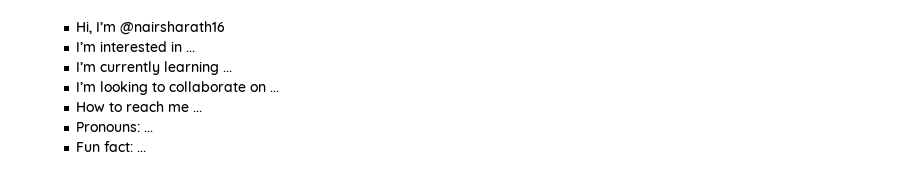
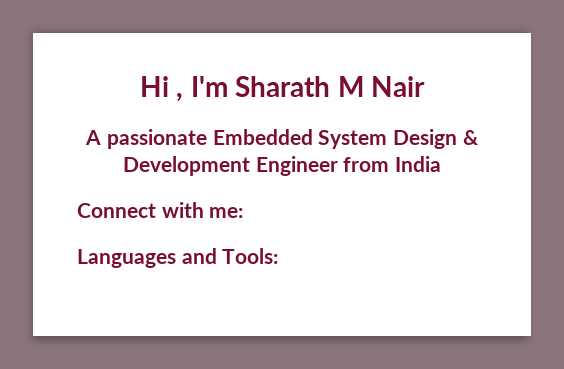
- Hi, I’m @nairsharath16
- I’m interested in ...
- I’m currently learning ...
- I’m looking to collaborate on ...
- How to reach me ...
- Pronouns: ...
- Fun fact: ...
+ Hi , I'm Sharath M Nair
+ A passionate Embedded System Design & Development Engineer from India
+ Connect with me:
+ Languages and Tools:

